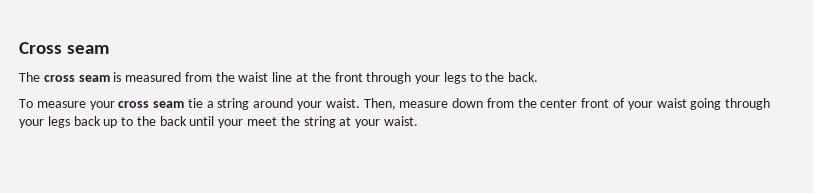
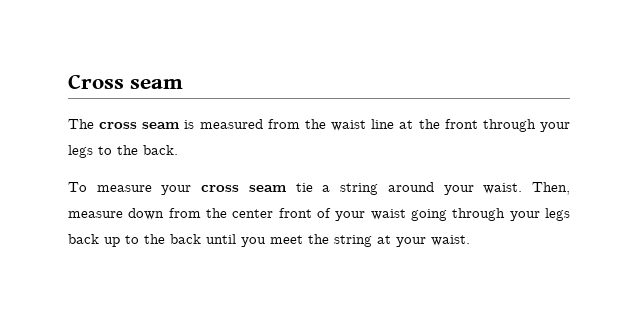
- Then, measure down from the center front of your waist going through your legs back up to the back until your meet the string at your waist.
+ Then, measure down from the center front of your waist going through your legs back up to the back until you meet the string at your waist.

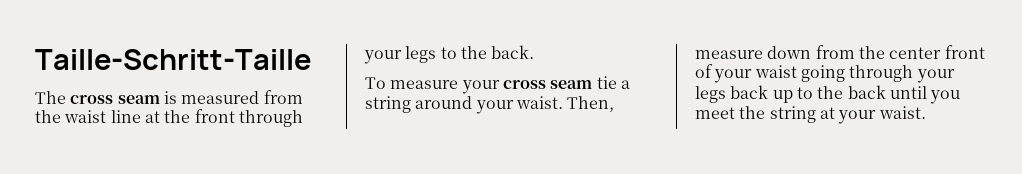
- Cross seam
+ Taille-Schritt-Taille

